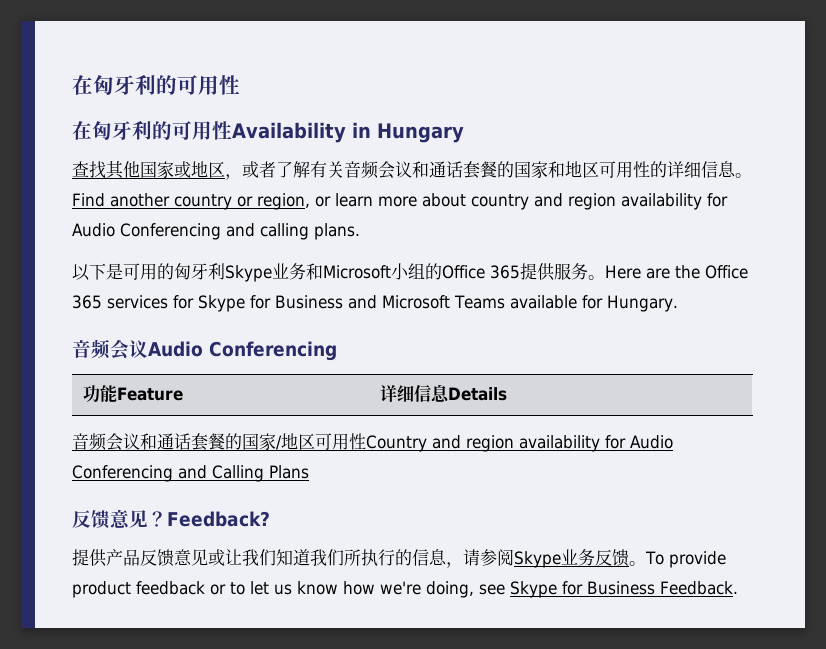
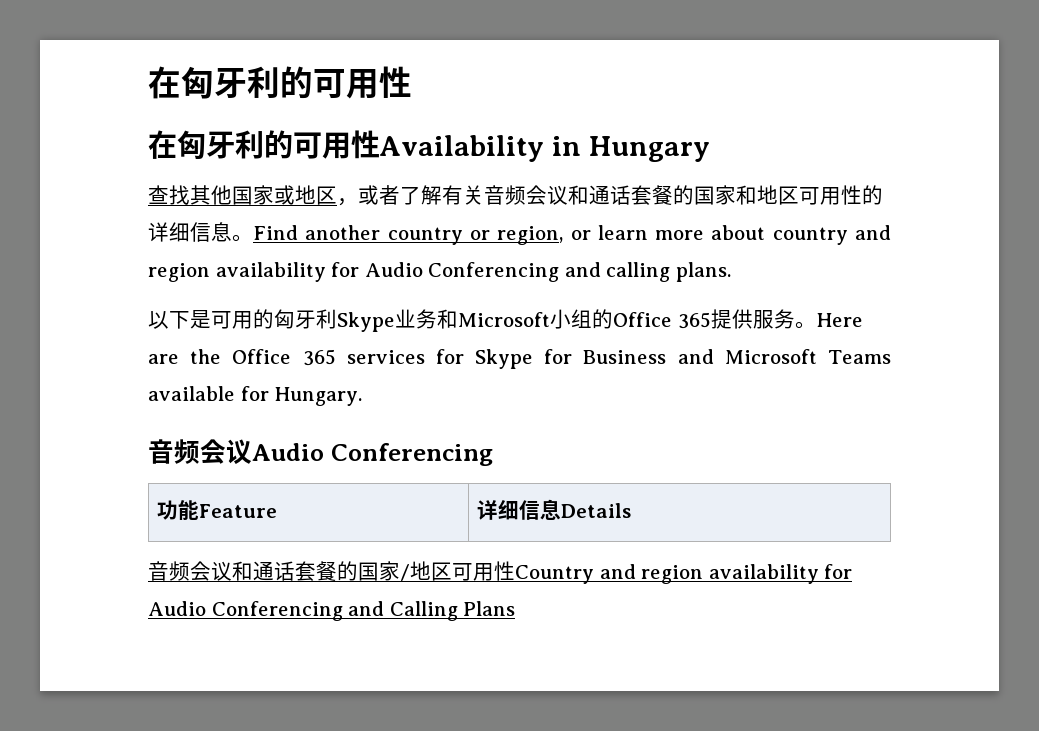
- 反馈意见？Feedback?
- 提供产品反馈意见或让我们知道我们所执行的信息，请参阅Skype业务反馈。To provide product feedback or to let us know how we're doing, see Skype for Business Feedback.

